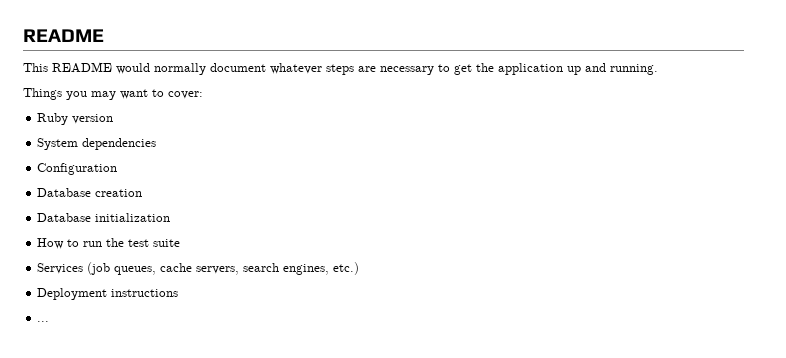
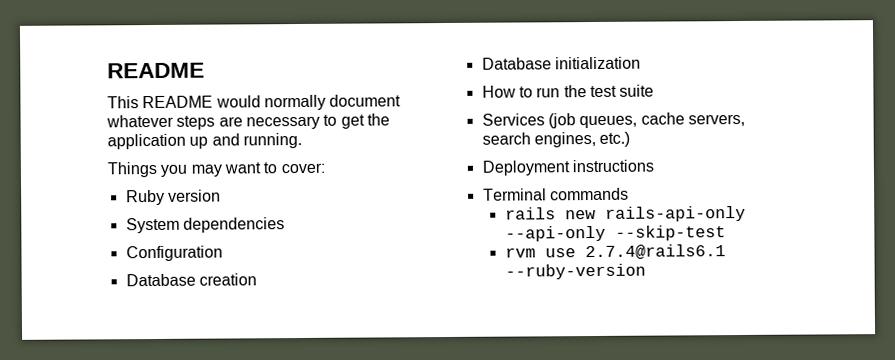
- ...
+ Terminal commands
+ rails new rails-api-only --api-only --skip-test
+ rvm use 2.7.4@rails6.1 --ruby-version

